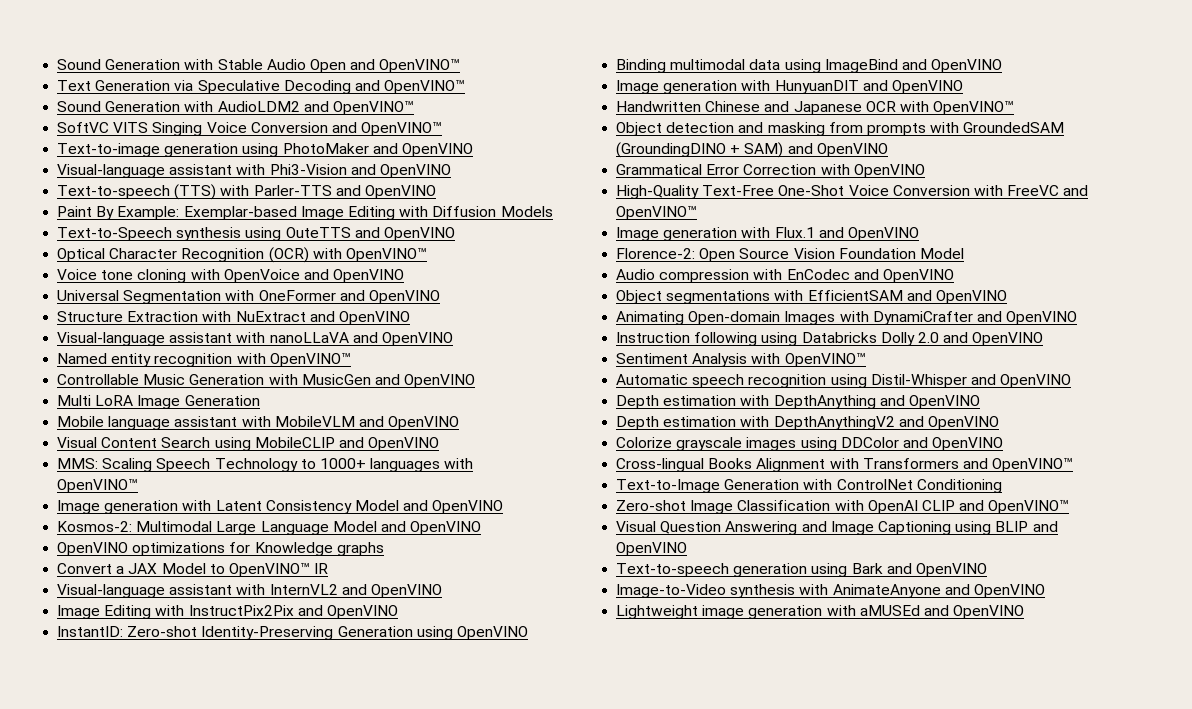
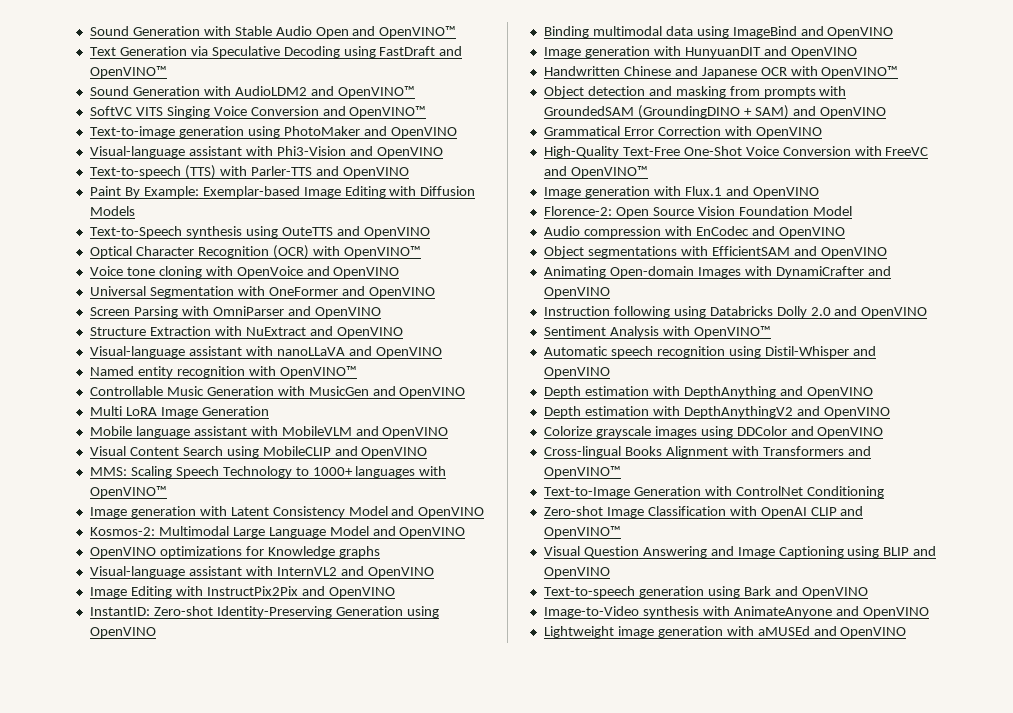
- Text Generation via Speculative Decoding and OpenVINO™
+ Text Generation via Speculative Decoding using FastDraft and OpenVINO™
+ Screen Parsing with OmniParser and OpenVINO
- Convert a JAX Model to OpenVINO™ IR

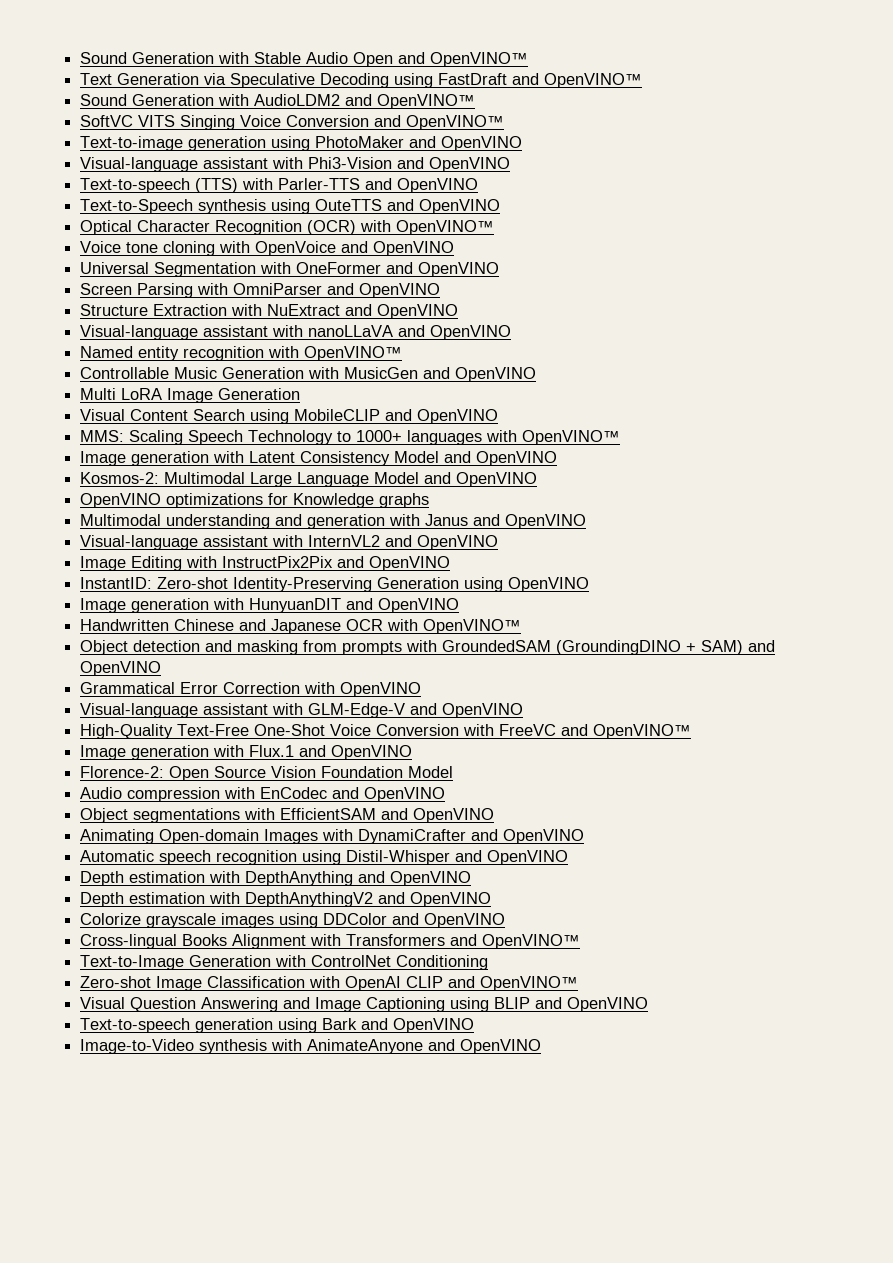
- Paint By Example: Exemplar-based Image Editing with Diffusion Models
- Mobile language assistant with MobileVLM and OpenVINO
+ Multimodal understanding and generation with Janus and OpenVINO
- Binding multimodal data using ImageBind and OpenVINO
+ Visual-language assistant with GLM-Edge-V and OpenVINO
- Instruction following using Databricks Dolly 2.0 and OpenVINO
- Sentiment Analysis with OpenVINO™
- Lightweight image generation with aMUSEd and OpenVINO

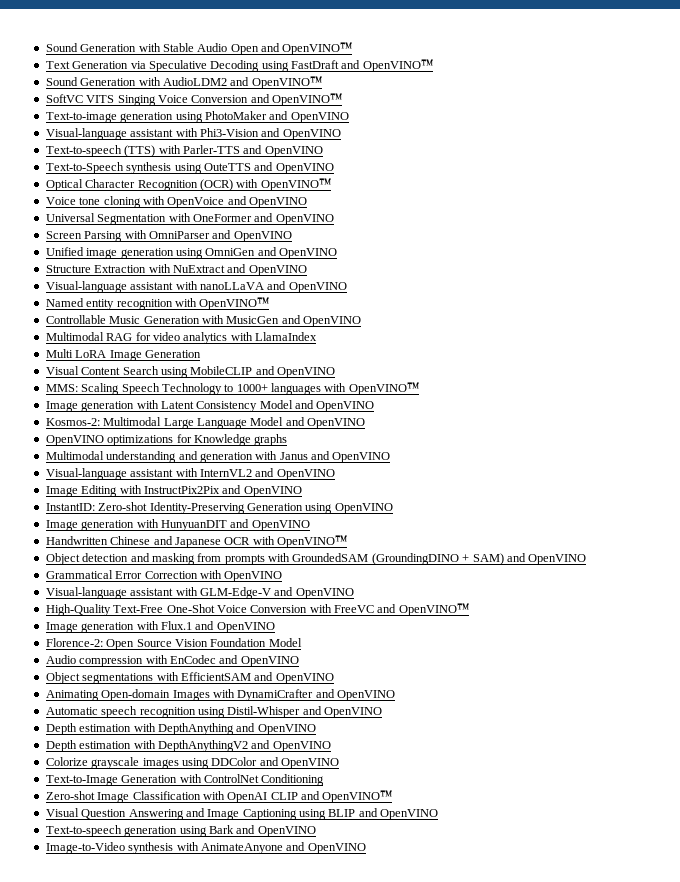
+ Unified image generation using OmniGen and OpenVINO
+ Multimodal RAG for video analytics with LlamaIndex
- Cross-lingual Books Alignment with Transformers and OpenVINO™

